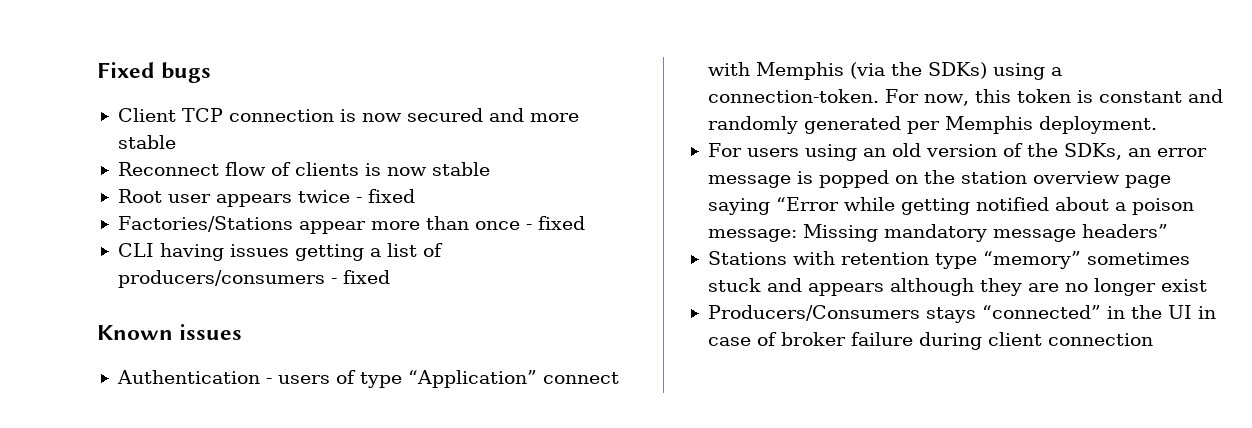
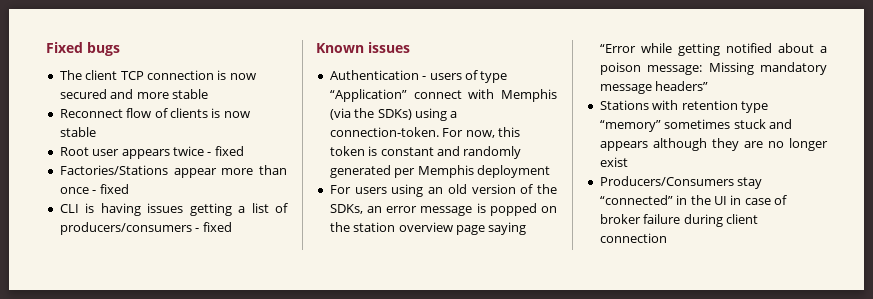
- Client TCP connection is now secured and more stable
+ The client TCP connection is now secured and more stable
- CLI having issues getting a list of producers/consumers - fixed
+ CLI is having issues getting a list of producers/consumers - fixed
- For now, this token is constant and randomly generated per Memphis deployment.
+ For now, this token is constant and randomly generated per Memphis deployment
- Producers/Consumers stays “connected” in the UI in case of broker failure during client connection
+ Producers/Consumers stay “connected” in the UI in case of broker failure during client connection

